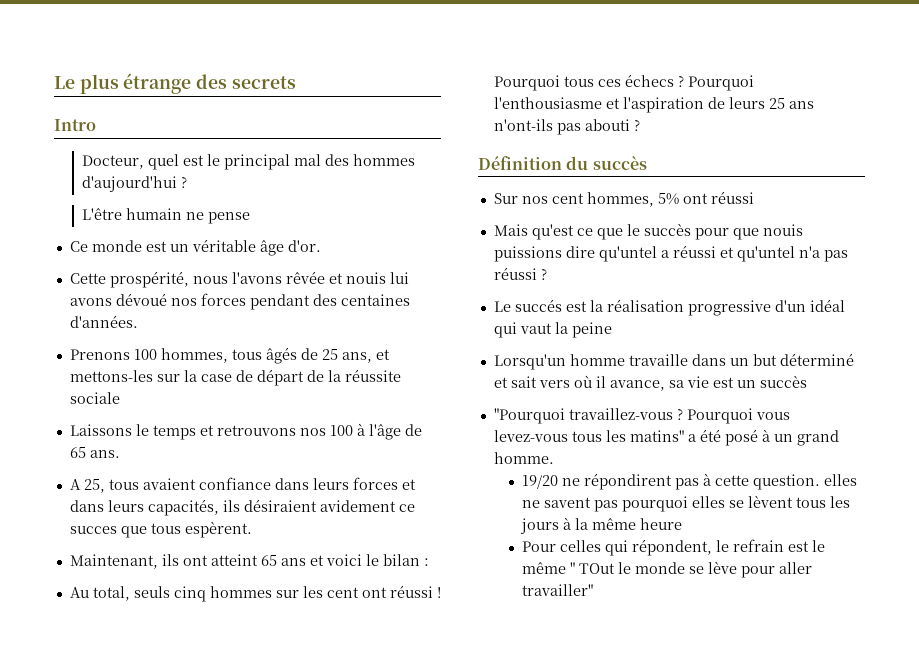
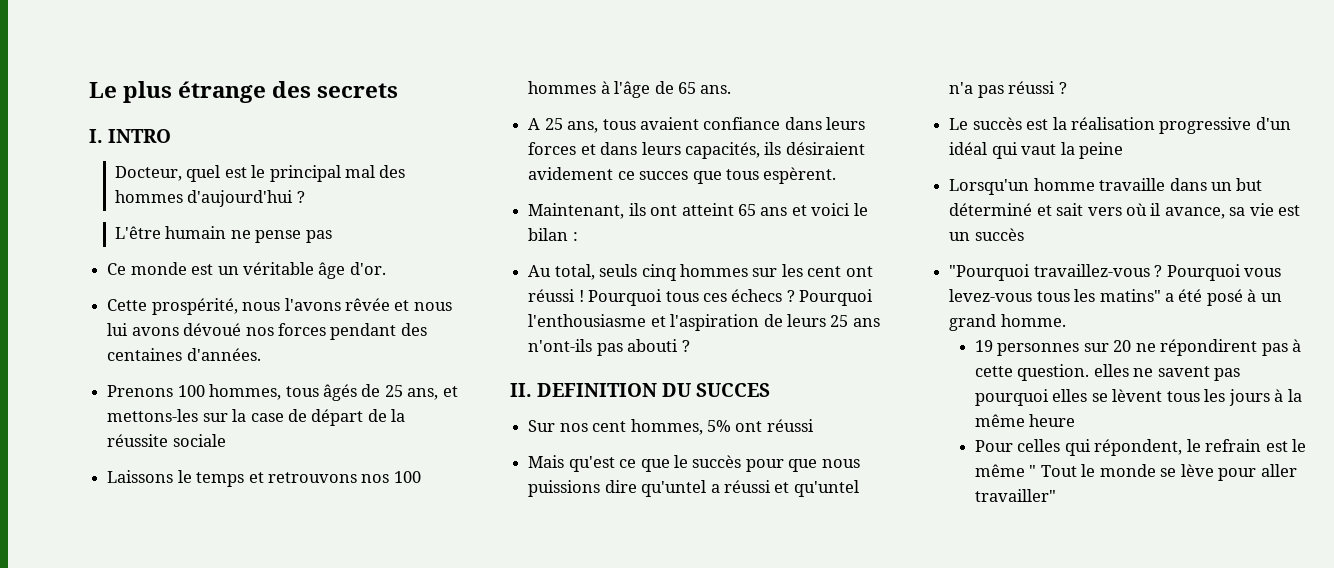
- Intro
+ I. INTRO
- L'être humain ne pense
+ L'être humain ne pense pas
- Cette prospérité, nous l'avons rêvée et nouis lui avons dévoué nos forces pendant des centaines d'années.
+ Cette prospérité, nous l'avons rêvée et nous lui avons dévoué nos forces pendant des centaines d'années.
- Laissons le temps et retrouvons nos 100 à l'âge de 65 ans.
+ Laissons le temps et retrouvons nos 100 hommes à l'âge de 65 ans.
- A 25, tous avaient confiance dans leurs forces et dans leurs capacités, ils désiraient avidement ce succes que tous espèrent.
+ A 25 ans, tous avaient confiance dans leurs forces et dans leurs capacités, ils désiraient avidement ce succes que tous espèrent.
- Définition du succès
+ II. DEFINITION DU SUCCES
- Mais qu'est ce que le succès pour que nouis puissions dire qu'untel a réussi et qu'untel n'a pas réussi ?
+ Mais qu'est ce que le succès pour que nous puissions dire qu'untel a réussi et qu'untel n'a pas réussi ?
- Le succés est la réalisation progressive d'un idéal qui vaut la peine
+ Le succès est la réalisation progressive d'un idéal qui vaut la peine
- 19/20 ne répondirent pas à cette question. elles ne savent pas pourquoi elles se lèvent tous les jours à la même heure
+ 19 personnes sur 20 ne répondirent pas à cette question. elles ne savent pas pourquoi elles se lèvent tous les jours à la même heure
- Pour celles qui répondent, le refrain est le même " TOut le monde se lève pour aller travailler"
+ Pour celles qui répondent, le refrain est le même " Tout le monde se lève pour aller travailler"

